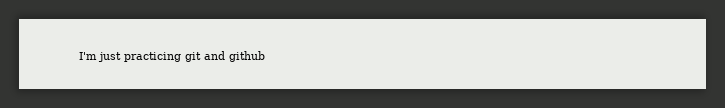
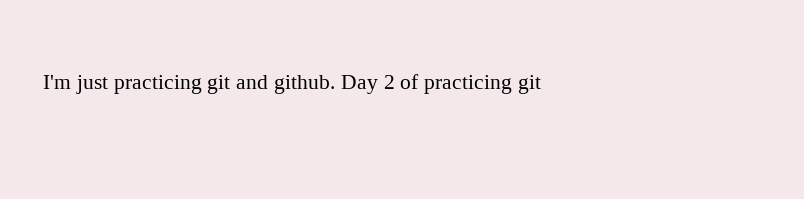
- I'm just practicing git and github
+ I'm just practicing git and github. Day 2 of practicing git

